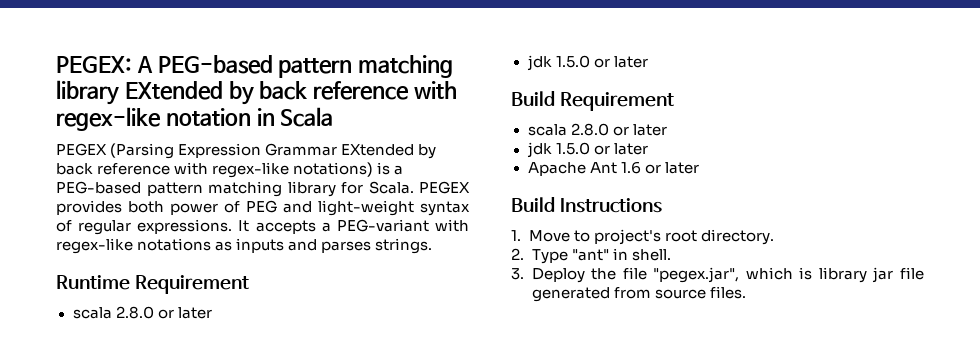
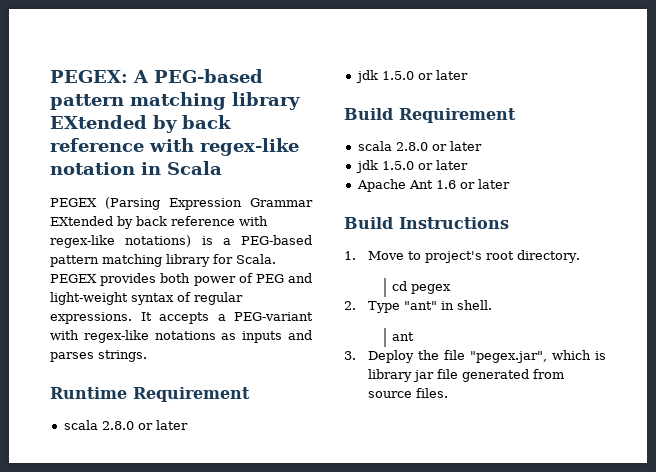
+ cd pegex
+ ant

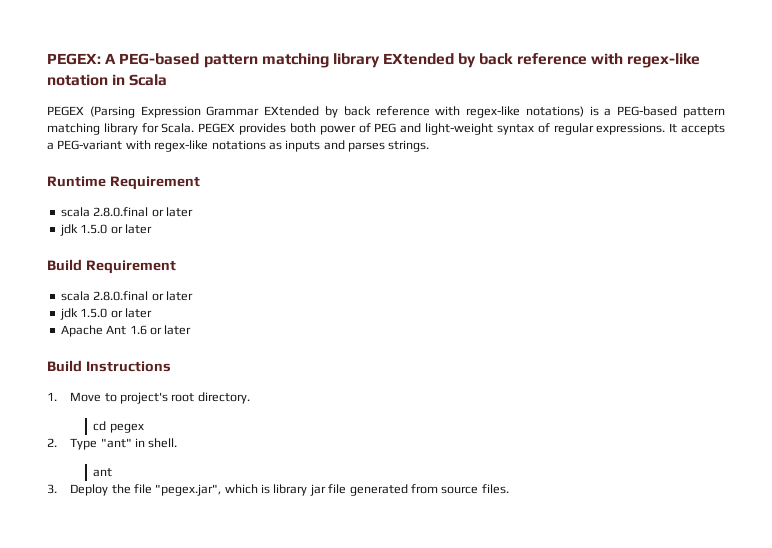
  Runtime Requirement
- scala 2.8.0 or later
+ scala 2.8.0.final or later
  Build Requirement
- scala 2.8.0 or later
+ scala 2.8.0.final or later

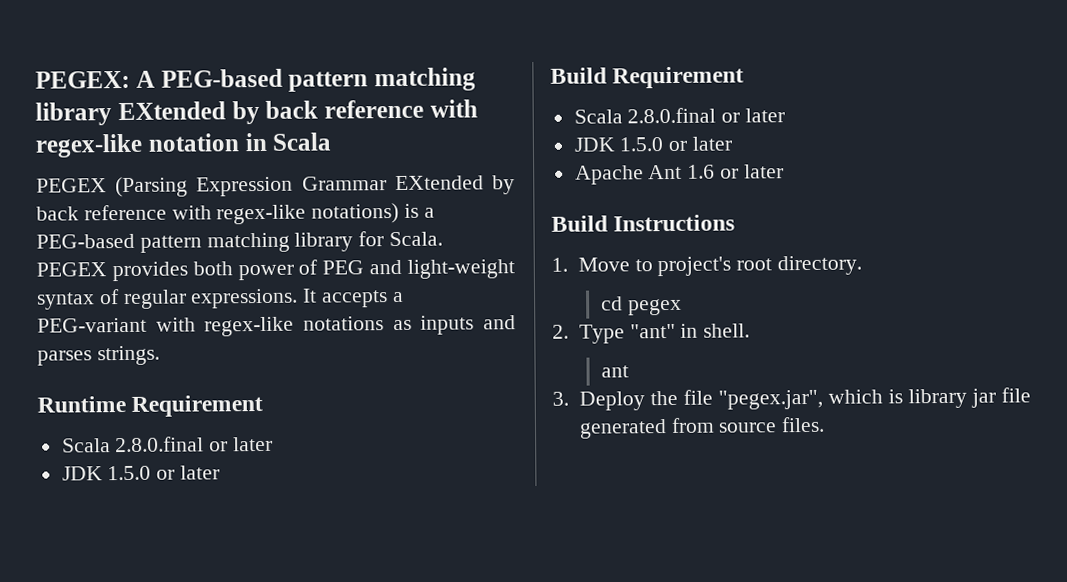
  Runtime Requirement
- scala 2.8.0.final or later
- jdk 1.5.0 or later
+ Scala 2.8.0.final or later
+ JDK 1.5.0 or later
  Build Requirement
- scala 2.8.0.final or later
- jdk 1.5.0 or later
+ Scala 2.8.0.final or later
+ JDK 1.5.0 or later

